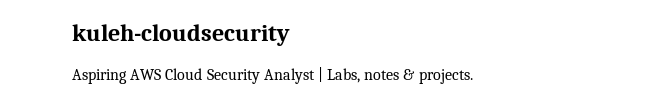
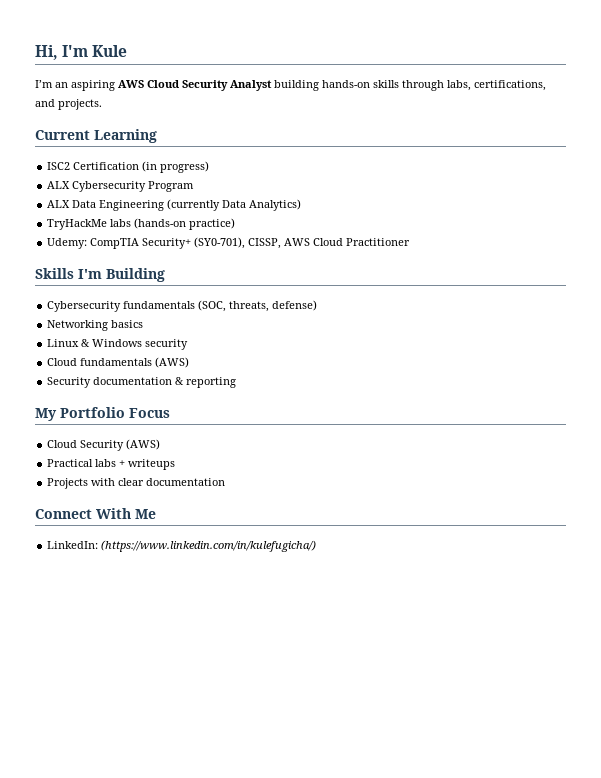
- kuleh-cloudsecurity
- Aspiring AWS Cloud Security Analyst | Labs, notes & projects.
+ Hi, I'm Kule
+ I’m an aspiring AWS Cloud Security Analyst building hands-on skills through labs, certifications, and projects.
+ Current Learning
+ ISC2 Certification (in progress)
+ ALX Cybersecurity Program
+ ALX Data Engineering (currently Data Analytics)
+ TryHackMe labs (hands-on practice)
+ Udemy: CompTIA Security+ (SY0-701), CISSP, AWS Cloud Practitioner
+ Skills I'm Building
+ Cybersecurity fundamentals (SOC, threats, defense)
+ Networking basics
+ Linux & Windows security
+ Cloud fundamentals (AWS)
+ Security documentation & reporting
+ My Portfolio Focus
+ Cloud Security (AWS)
+ Practical labs + writeups
+ Projects with clear documentation
+ Connect With Me
+ LinkedIn: (https://www.linkedin.com/in/kulefugicha/)

